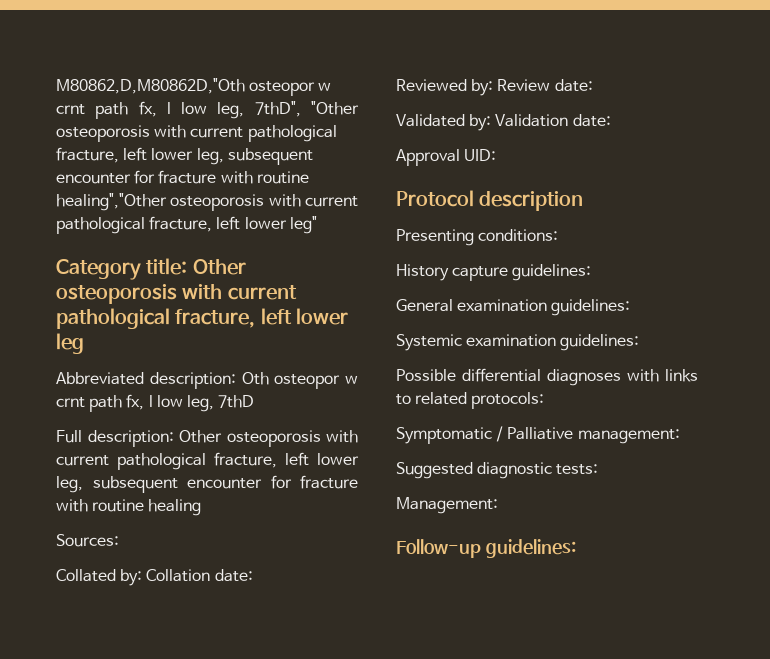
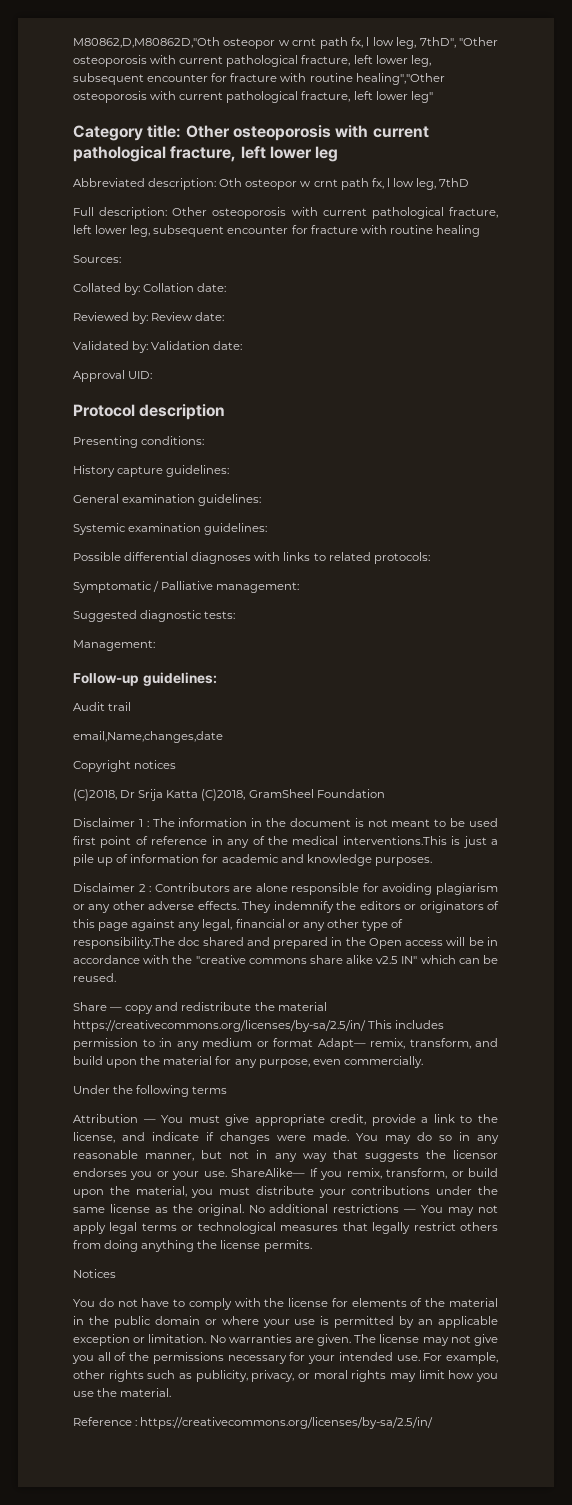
+ Audit trail
+ email,Name,changes,date
+ Copyright notices
+ (C)2018, Dr Srija Katta (C)2018, GramSheel Foundation
+ Disclaimer 1 : The information in the document is not meant to be used first point of reference in any of the medical interventions.This is just a pile up of information for academic and knowledge purposes.
+ Disclaimer 2 : Contributors are alone responsible for avoiding plagiarism or any other adverse effects. They indemnify the editors or originators of this page against any legal, financial or any other type of responsibility.The doc shared and prepared in the Open access will be in accordance with the "creative commons share alike v2.5 IN" which can be reused.
+ Share — copy and redistribute the material https://creativecommons.org/licenses/by-sa/2.5/in/ This includes permission to :in any medium or format Adapt— remix, transform, and build upon the material for any purpose, even commercially.
+ Under the following terms
+ Attribution — You must give appropriate credit, provide a link to the license, and indicate if changes were made. You may do so in any reasonable manner, but not in any way that suggests the licensor endorses you or your use. ShareAlike— If you remix, transform, or build upon the material, you must distribute your contributions under the same license as the original. No additional restrictions — You may not apply legal terms or technological measures that legally restrict others from doing anything the license permits.
+ Notices
+ You do not have to comply with the license for elements of the material in the public domain or where your use is permitted by an applicable exception or limitation. No warranties are given. The license may not give you all of the permissions necessary for your intended use. For example, other rights such as publicity, privacy, or moral rights may limit how you use the material.
+ Reference : https://creativecommons.org/licenses/by-sa/2.5/in/

